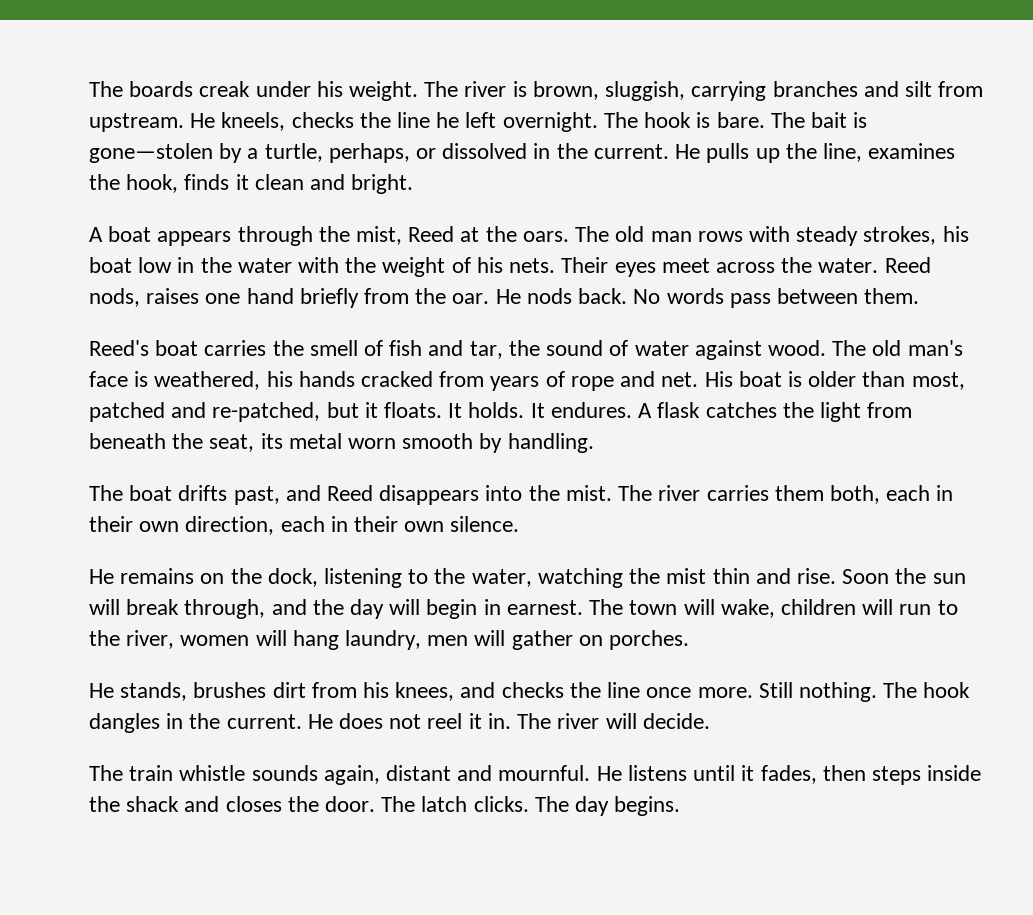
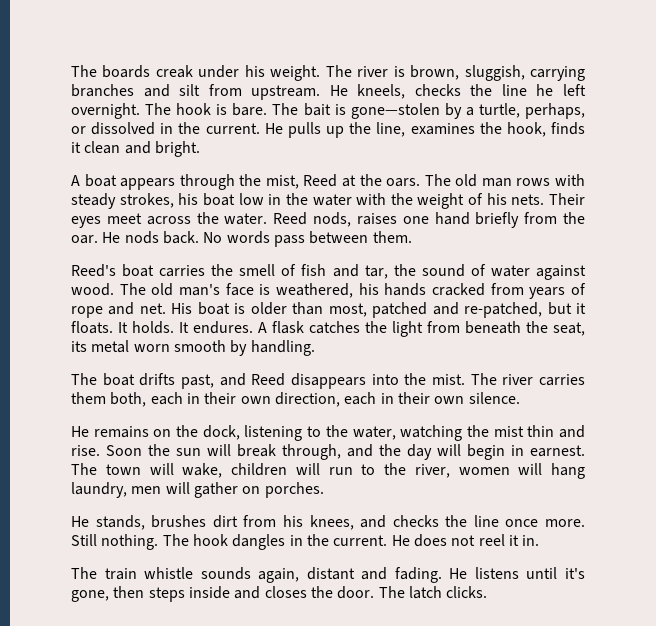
- The river will decide.
- The train whistle sounds again, distant and mournful.
+ The train whistle sounds again, distant and fading.
- He listens until it fades, then steps inside the shack and closes the door.
+ He listens until it's gone, then steps inside and closes the door.
- The day begins.

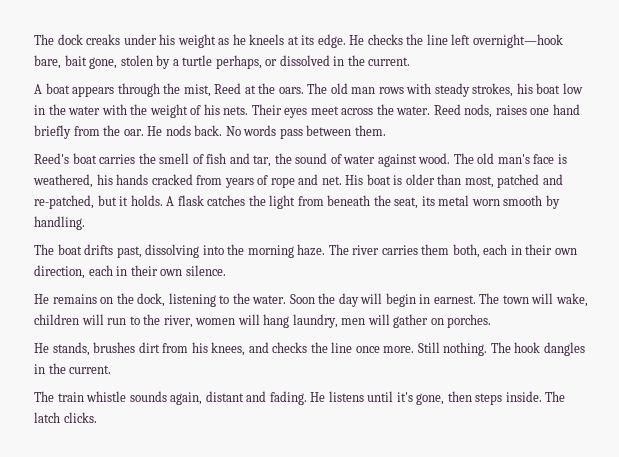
- The boards creak under his weight. The river is brown, sluggish, carrying branches and silt from upstream. He kneels, checks the line he left overnight. The hook is bare. The bait is gone—stolen by a turtle, perhaps, or dissolved in the current. He pulls up the line, examines the hook, finds it clean and bright.
+ The dock creaks under his weight as he kneels at its edge. He checks the line left overnight—hook bare, bait gone, stolen by a turtle perhaps, or dissolved in the current.
- His boat is older than most, patched and re-patched, but it floats. It holds. It endures.
+ His boat is older than most, patched and re-patched, but it holds.
- The boat drifts past, and Reed disappears into the mist.
+ The boat drifts past, dissolving into the morning haze.
- He remains on the dock, listening to the water, watching the mist thin and rise. Soon the sun will break through, and the day will begin in earnest.
+ He remains on the dock, listening to the water. Soon the day will begin in earnest.
- He does not reel it in.
- He listens until it's gone, then steps inside and closes the door.
+ He listens until it's gone, then steps inside.

